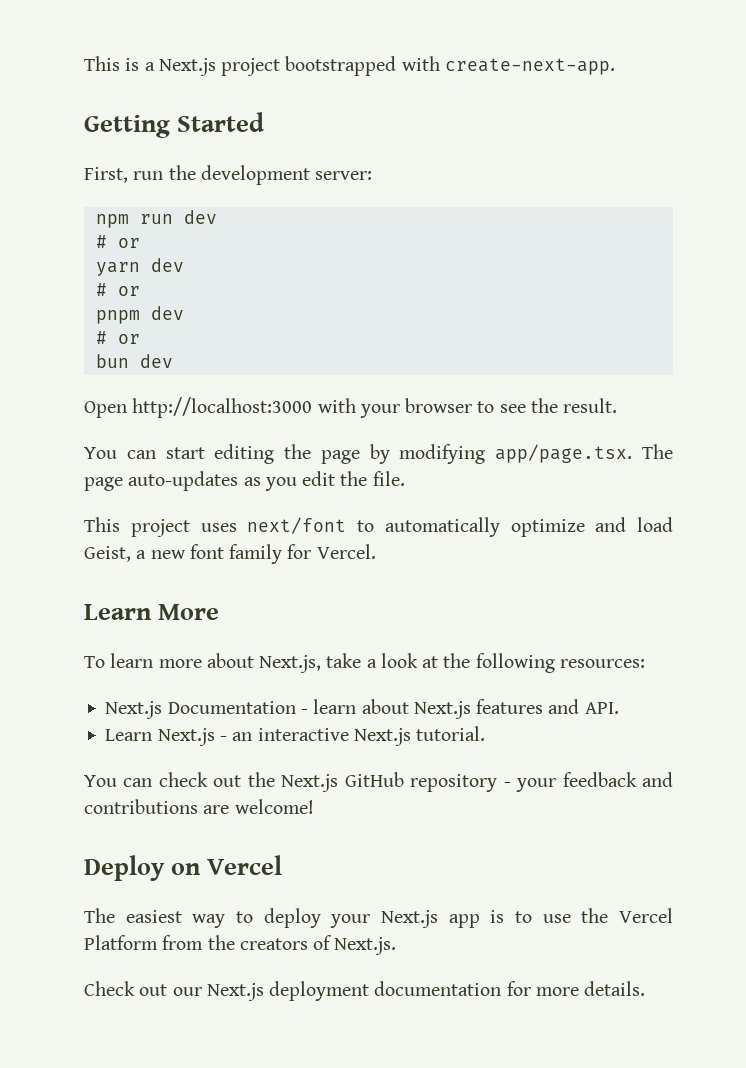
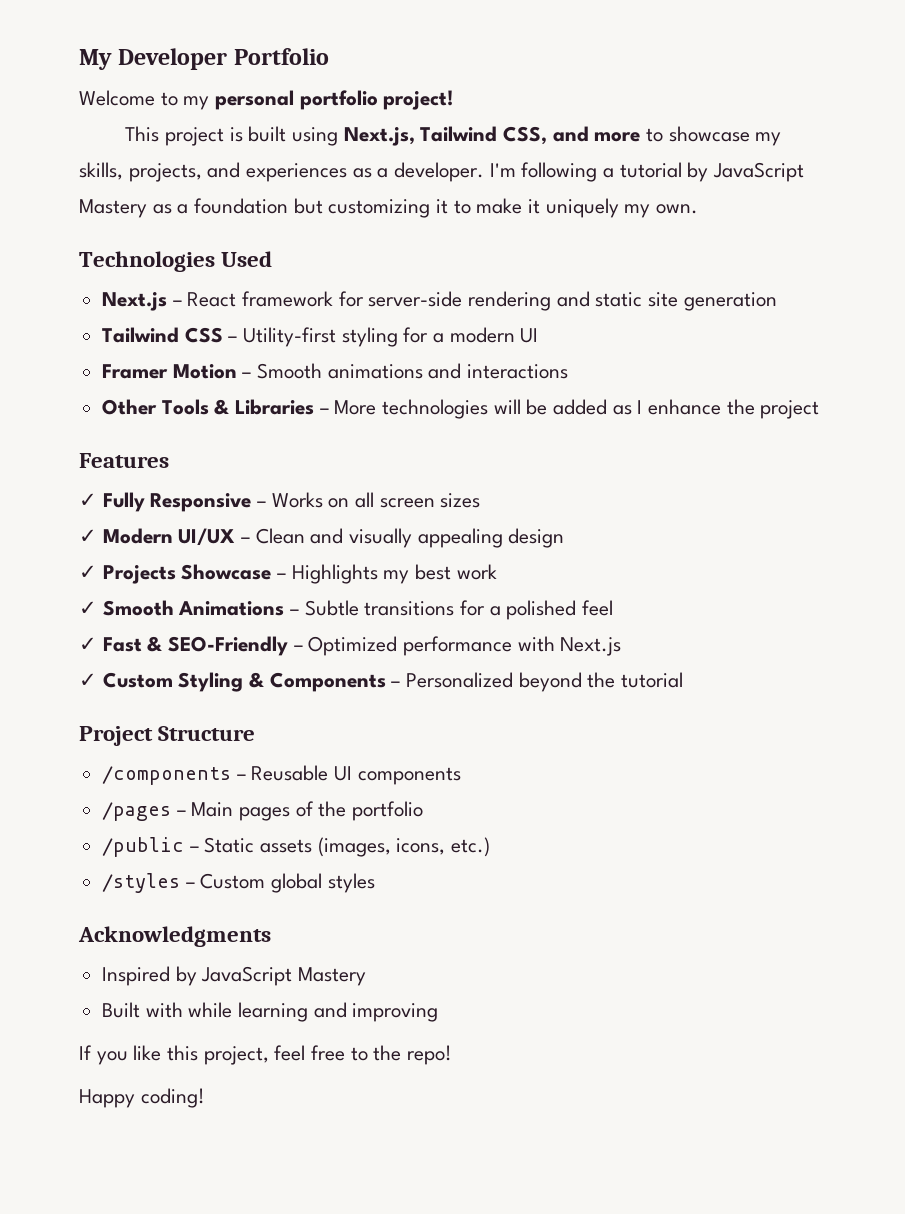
- This is a Next.js project bootstrapped with create-next-app.
- Getting Started
- First, run the development server:
- npm run dev
- # or
- yarn dev
- # or
- pnpm dev
- # or
- bun dev
- Open http://localhost:3000 with your browser to see the result.
- You can start editing the page by modifying app/page.tsx. The page auto-updates as you edit the file.
- This project uses next/font to automatically optimize and load Geist, a new font family for Vercel.
- Learn More
- To learn more about Next.js, take a look at the following resources:
- Next.js Documentation - learn about Next.js features and API.
- Learn Next.js - an interactive Next.js tutorial.
- You can check out the Next.js GitHub repository - your feedback and contributions are welcome!
- Deploy on Vercel
- The easiest way to deploy your Next.js app is to use the Vercel Platform from the creators of Next.js.
- Check out our Next.js deployment documentation for more details.
+ My Developer Portfolio
+ Welcome to my personal portfolio project!
+ This project is built using Next.js, Tailwind CSS, and more to showcase my skills, projects, and experiences as a developer. I'm following a tutorial by JavaScript Mastery as a foundation but customizing it to make it uniquely my own.
+ Technologies Used
+ Next.js – React framework for server-side rendering and static site generation
+ Tailwind CSS – Utility-first styling for a modern UI
+ Framer Motion – Smooth animations and interactions
+ Other Tools & Libraries – More technologies will be added as I enhance the project
+ Features
+ ✓ Fully Responsive – Works on all screen sizes
+ ✓ Modern UI/UX – Clean and visually appealing design
+ ✓ Projects Showcase – Highlights my best work
+ ✓ Smooth Animations – Subtle transitions for a polished feel
+ ✓ Fast & SEO-Friendly – Optimized performance with Next.js
+ ✓ Custom Styling & Components – Personalized beyond the tutorial
+ Project Structure
+ /components – Reusable UI components
+ /pages – Main pages of the portfolio
+ /public – Static assets (images, icons, etc.)
+ /styles – Custom global styles
+ Acknowledgments
+ Inspired by JavaScript Mastery
+ Built with while learning and improving
+ If you like this project, feel free to the repo!
+ Happy coding!

